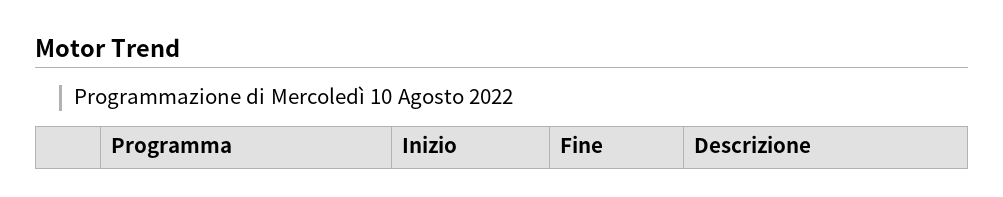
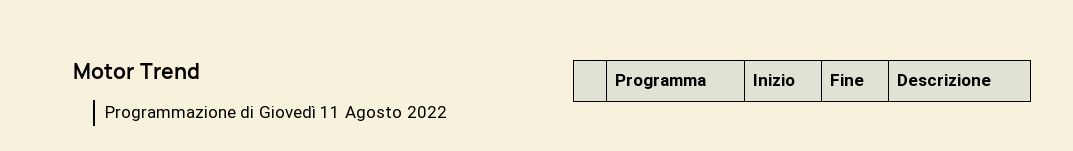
- Programmazione di Mercoledì 10 Agosto 2022
+ Programmazione di Giovedì 11 Agosto 2022

